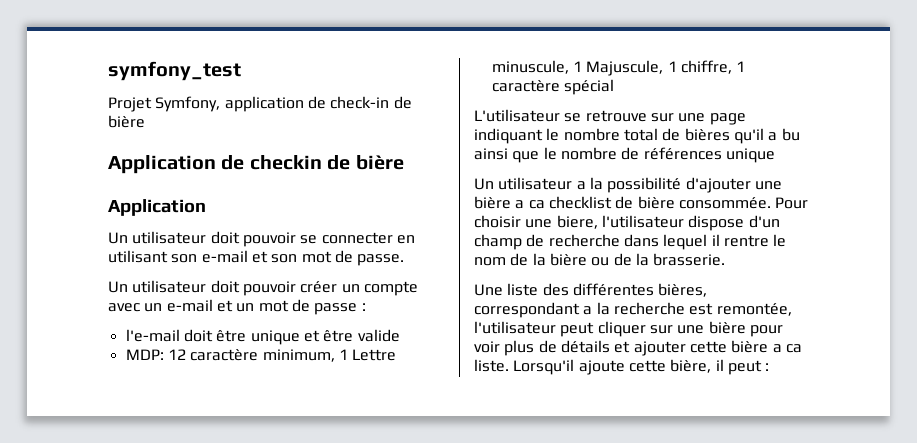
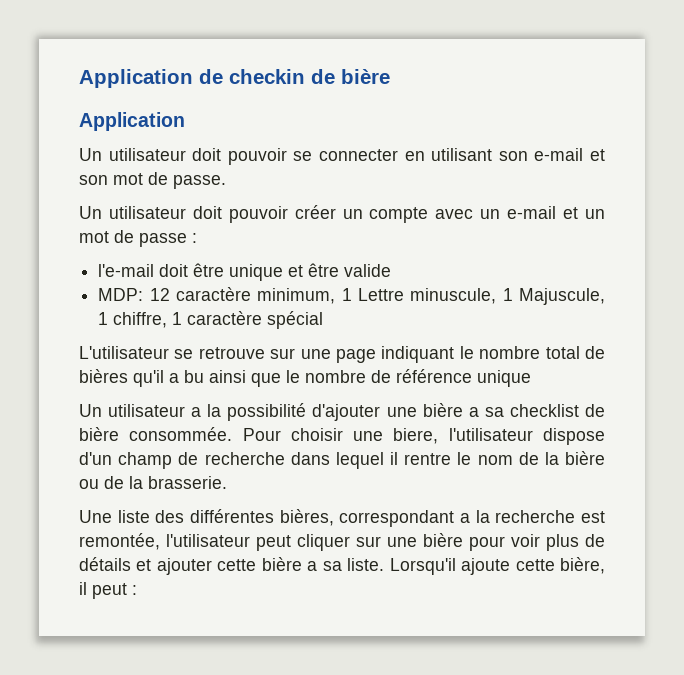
- symfony_test
- Projet Symfony, application de check-in de bière
- L'utilisateur se retrouve sur une page indiquant le nombre total de bières qu'il a bu ainsi que le nombre de références unique
+ L'utilisateur se retrouve sur une page indiquant le nombre total de bières qu'il a bu ainsi que le nombre de référence unique
- Un utilisateur a la possibilité d'ajouter une bière a ca checklist de bière consommée.
+ Un utilisateur a la possibilité d'ajouter une bière a sa checklist de bière consommée.
- Une liste des différentes bières, correspondant a la recherche est remontée, l'utilisateur peut cliquer sur une bière pour voir plus de détails et ajouter cette bière a ca liste.
+ Une liste des différentes bières, correspondant a la recherche est remontée, l'utilisateur peut cliquer sur une bière pour voir plus de détails et ajouter cette bière a sa liste.

